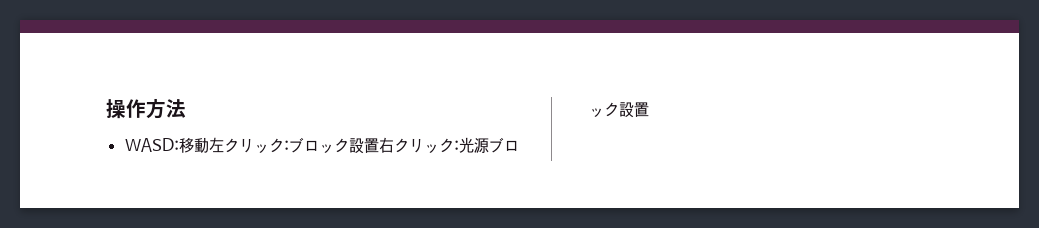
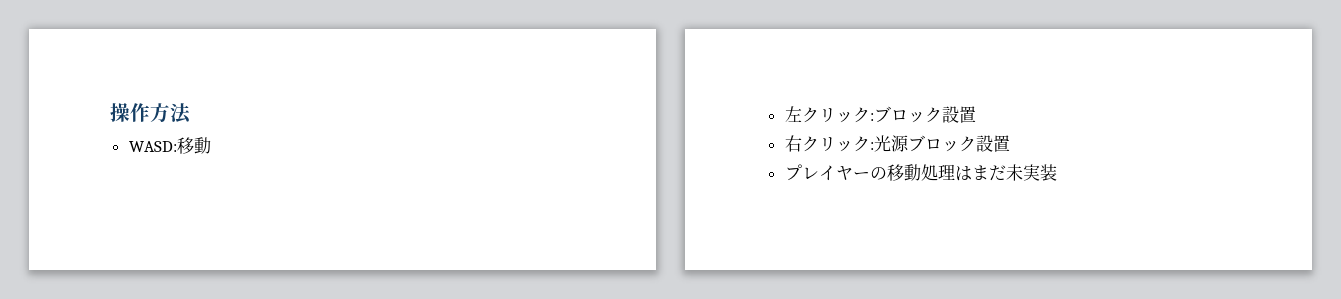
- WASD:移動左クリック:ブロック設置右クリック:光源ブロック設置
+ WASD:移動
+ 左クリック:ブロック設置
+ 右クリック:光源ブロック設置
+ プレイヤーの移動処理はまだ未実装

